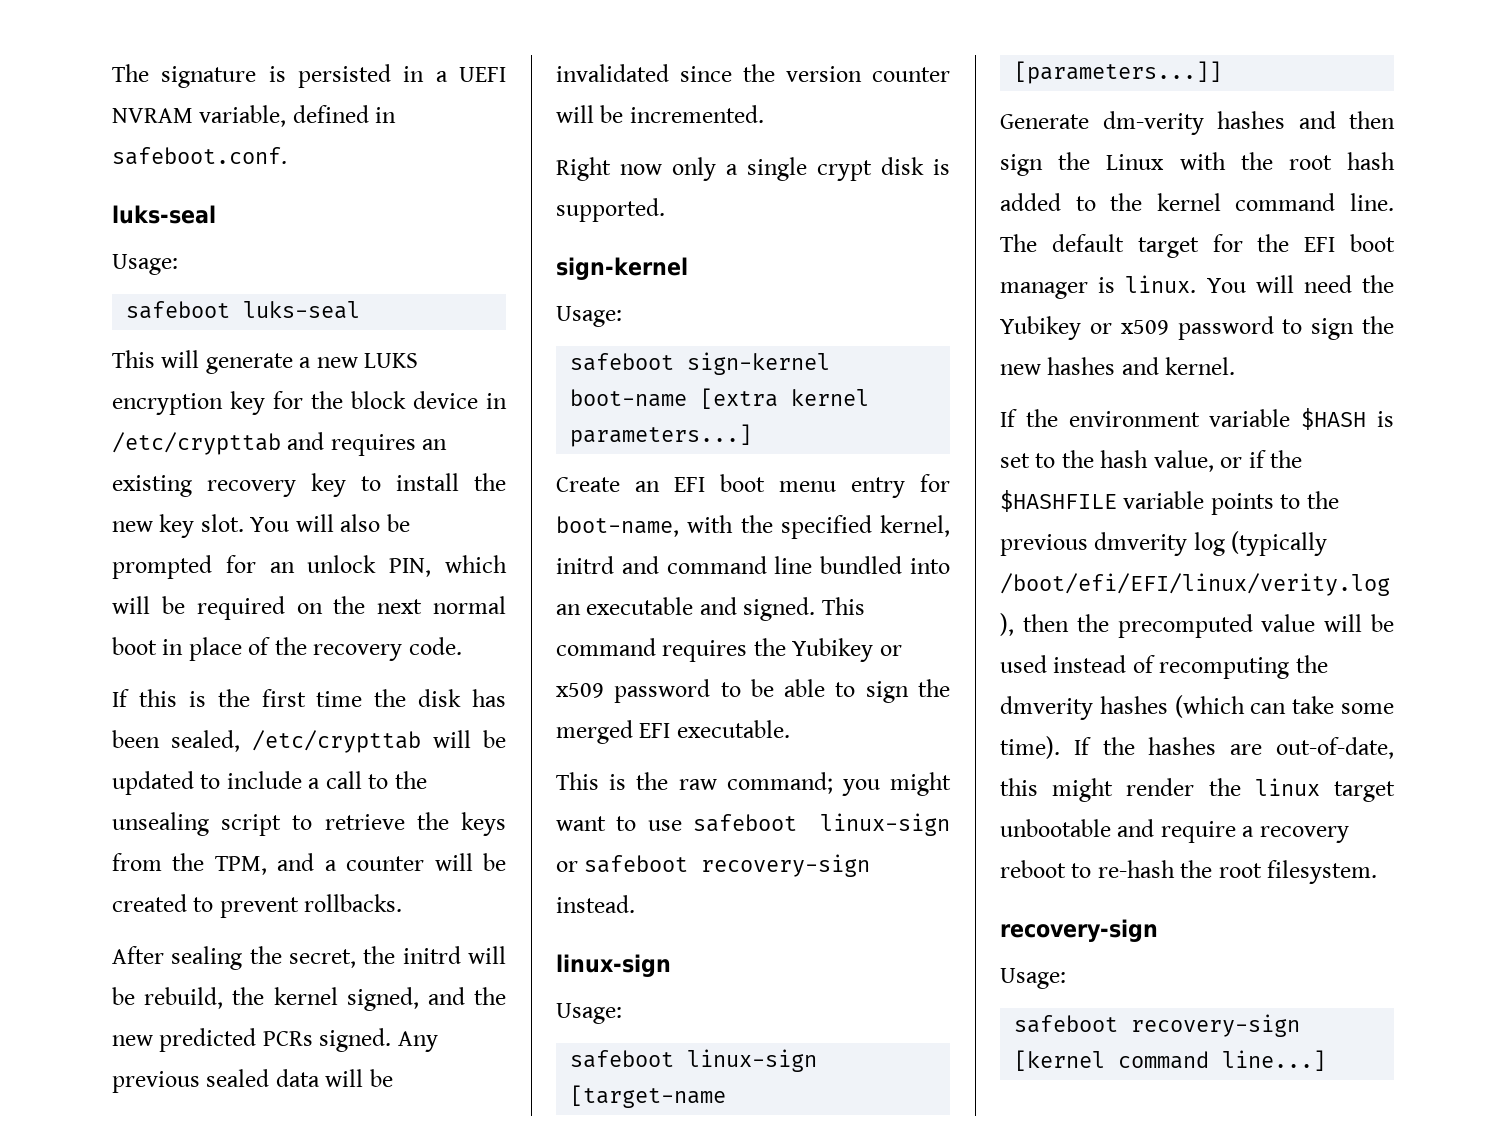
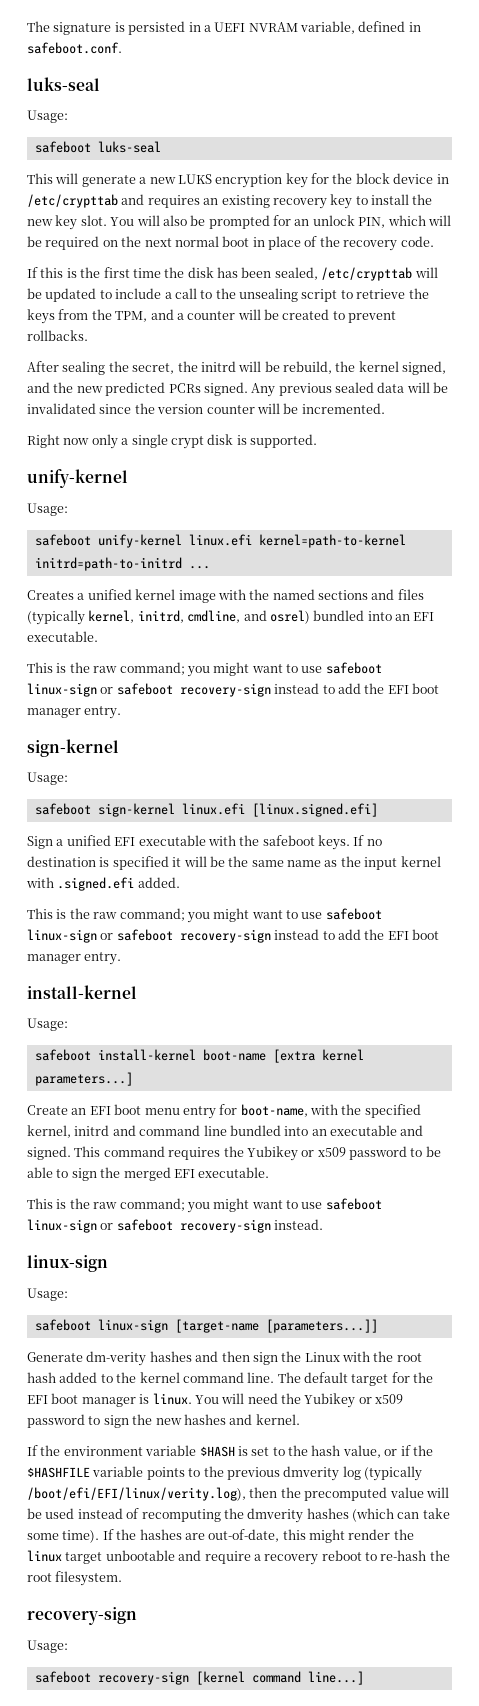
  Right now only a single crypt disk is supported.
+ unify-kernel
+ Usage:
+ safeboot unify-kernel linux.efi kernel=path-to-kernel initrd=path-to-initrd ...
+ Creates a unified kernel image with the named sections and files (typically kernel, initrd, cmdline, and osrel) bundled into an EFI executable.
+ This is the raw command; you might want to use safeboot linux-sign or safeboot recovery-sign instead to add the EFI boot manager entry.
  sign-kernel
  Usage:
- safeboot sign-kernel boot-name [extra kernel parameters...]
+ safeboot sign-kernel linux.efi [linux.signed.efi]
+ Sign a unified EFI executable with the safeboot keys. If no destination is specified it will be the same name as the input kernel with .signed.efi added.
+ This is the raw command; you might want to use safeboot linux-sign or safeboot recovery-sign instead to add the EFI boot manager entry.
+ install-kernel
+ Usage:
+ safeboot install-kernel boot-name [extra kernel parameters...]

